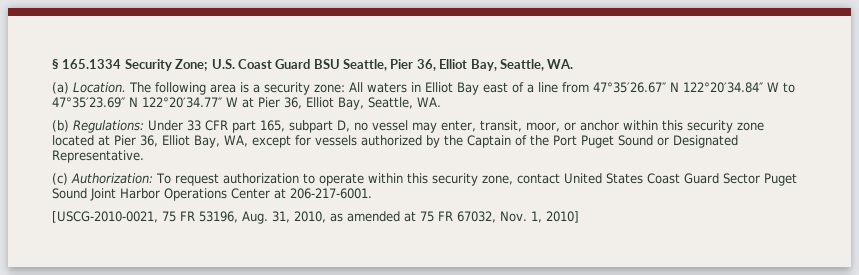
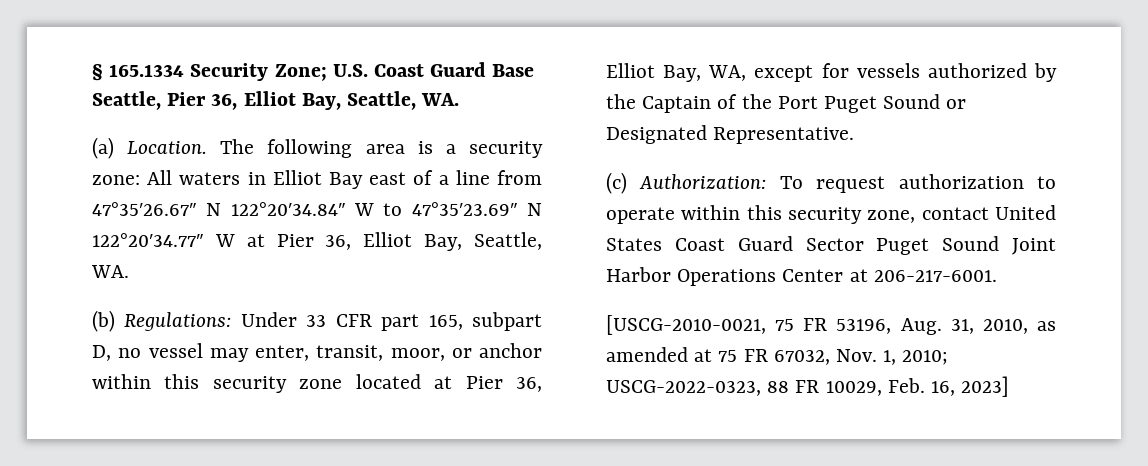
- § 165.1334 Security Zone; U.S. Coast Guard BSU Seattle, Pier 36, Elliot Bay, Seattle, WA.
+ § 165.1334 Security Zone; U.S. Coast Guard Base Seattle, Pier 36, Elliot Bay, Seattle, WA.
- [USCG-2010-0021, 75 FR 53196, Aug. 31, 2010, as amended at 75 FR 67032, Nov. 1, 2010]
+ [USCG-2010-0021, 75 FR 53196, Aug. 31, 2010, as amended at 75 FR 67032, Nov. 1, 2010; USCG-2022-0323, 88 FR 10029, Feb. 16, 2023]

